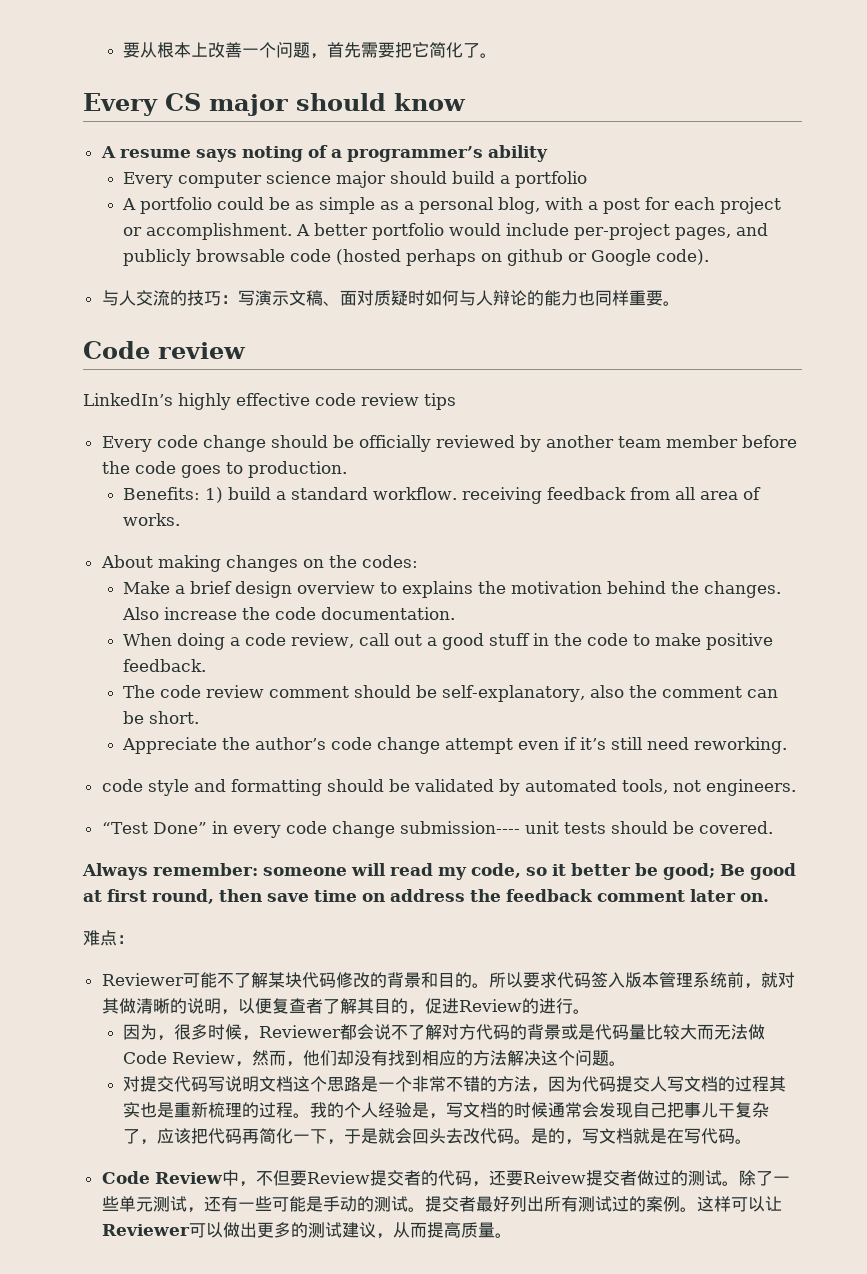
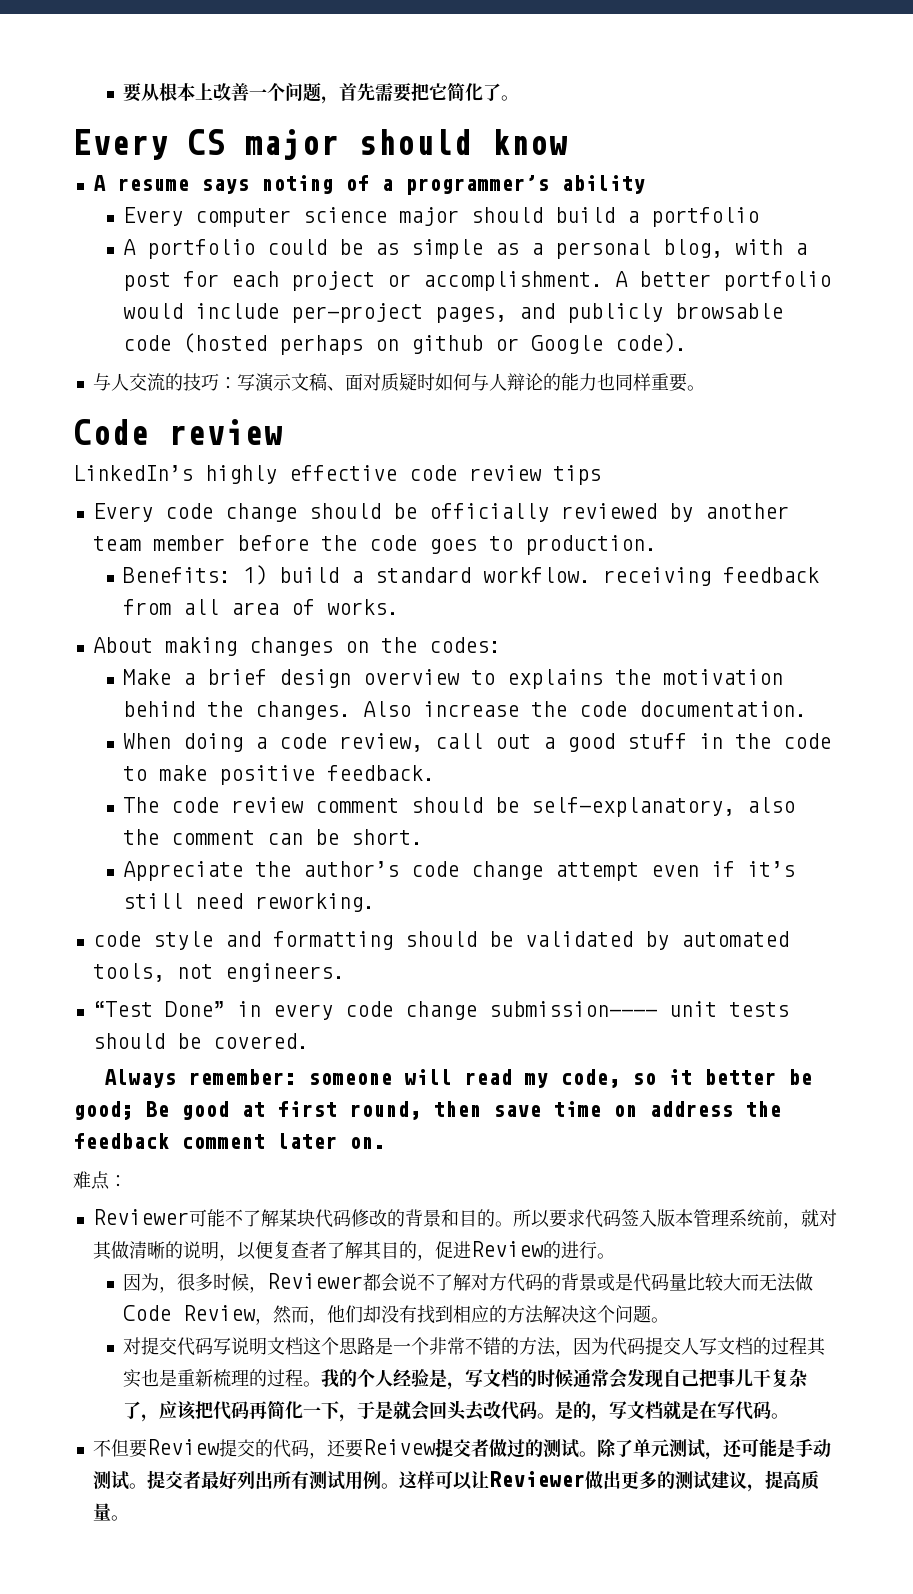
- Code Review中，不但要Review提交者的代码，还要Reivew提交者做过的测试。
+ 不但要Review提交的代码，还要Reivew提交者做过的测试。
- 除了一些单元测试，还有一些可能是手动的测试。
+ 除了单元测试，还可能是手动测试。
- 提交者最好列出所有测试过的案例。
+ 提交者最好列出所有测试用例。
- 这样可以让Reviewer可以做出更多的测试建议，从而提高质量。
+ 这样可以让Reviewer做出更多的测试建议，提高质量。

